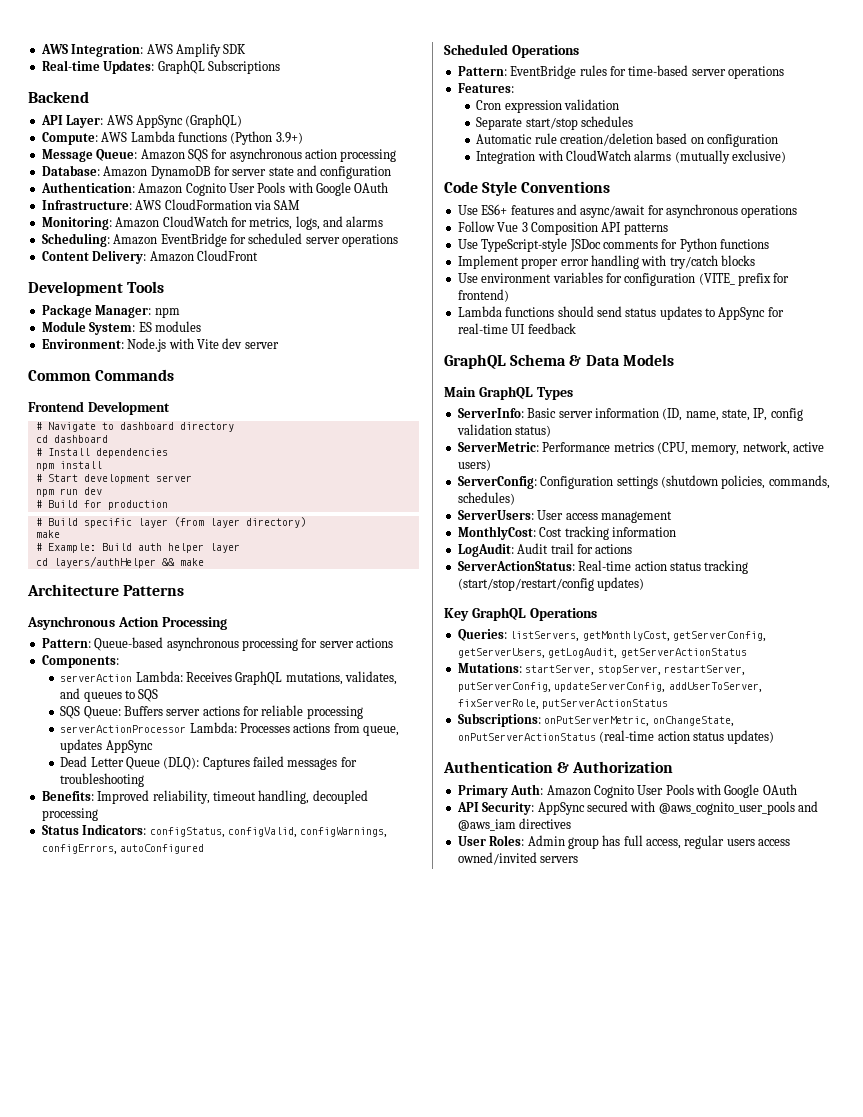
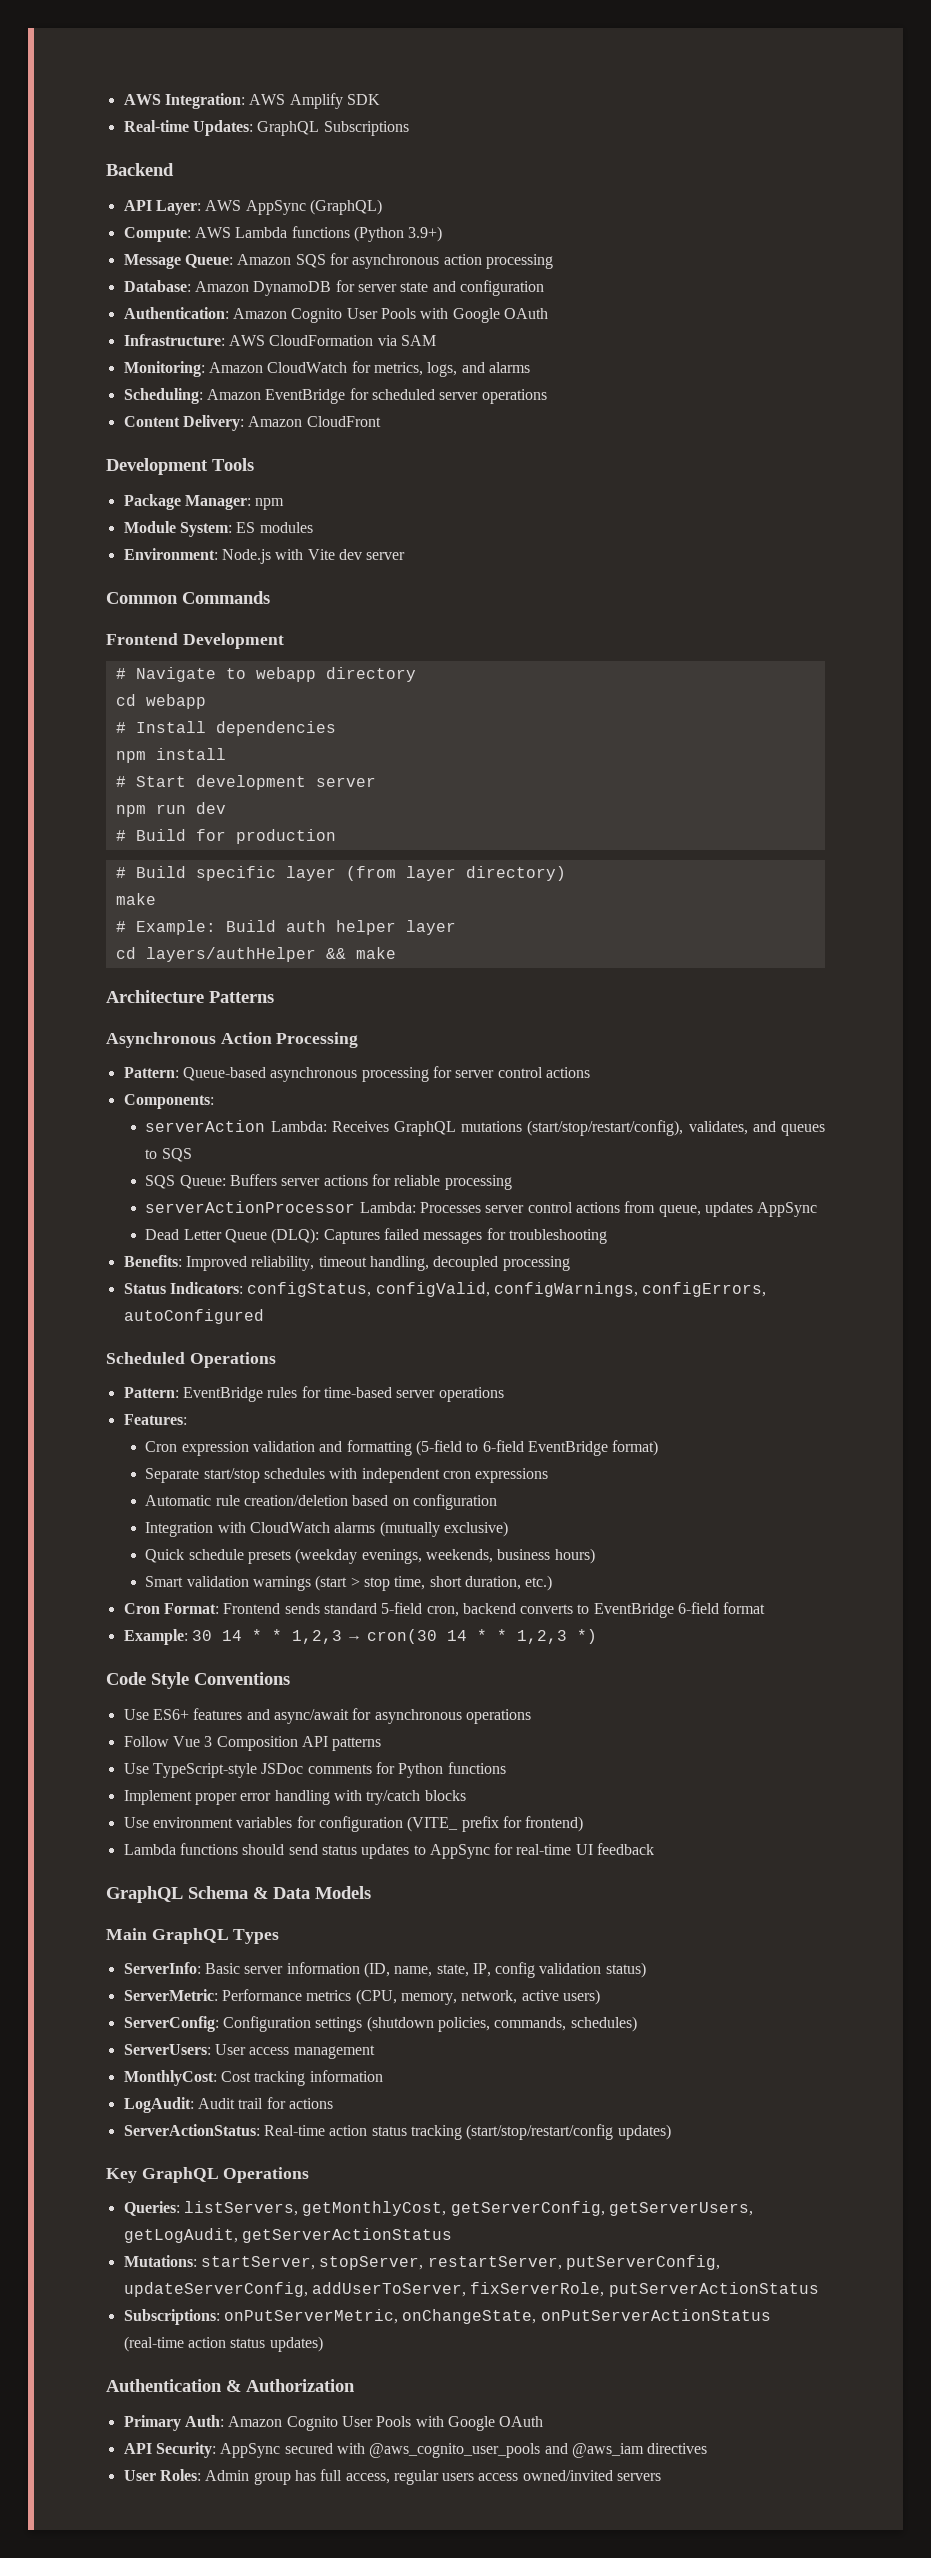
- # Navigate to dashboard directory
+ # Navigate to webapp directory
- cd dashboard
+ cd webapp
- Pattern: Queue-based asynchronous processing for server actions
+ Pattern: Queue-based asynchronous processing for server control actions
- serverAction Lambda: Receives GraphQL mutations, validates, and queues to SQS
+ serverAction Lambda: Receives GraphQL mutations (start/stop/restart/config), validates, and queues to SQS
- serverActionProcessor Lambda: Processes actions from queue, updates AppSync
+ serverActionProcessor Lambda: Processes server control actions from queue, updates AppSync
- Cron expression validation
+ Cron expression validation and formatting (5-field to 6-field EventBridge format)
- Separate start/stop schedules
+ Separate start/stop schedules with independent cron expressions
+ Quick schedule presets (weekday evenings, weekends, business hours)
+ Smart validation warnings (start > stop time, short duration, etc.)
+ Cron Format: Frontend sends standard 5-field cron, backend converts to EventBridge 6-field format
+ Example: 30 14 * * 1,2,3 → cron(30 14 * * 1,2,3 *)

